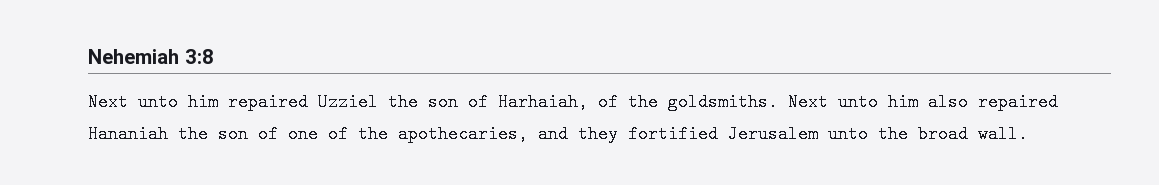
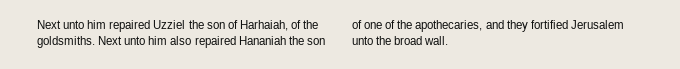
- Nehemiah 3:8

